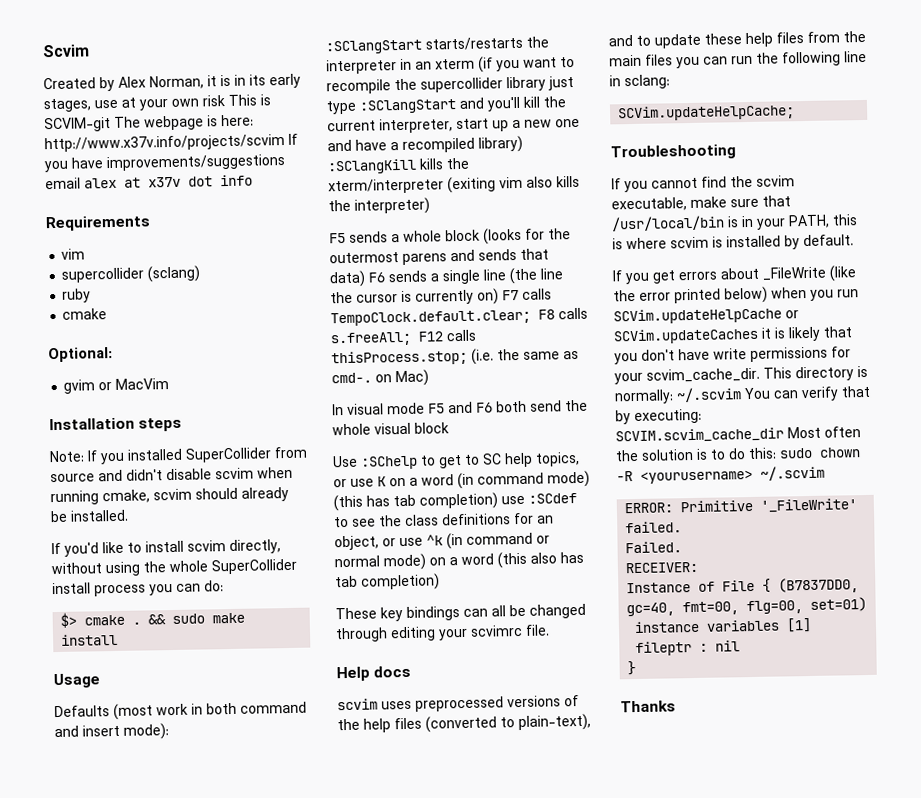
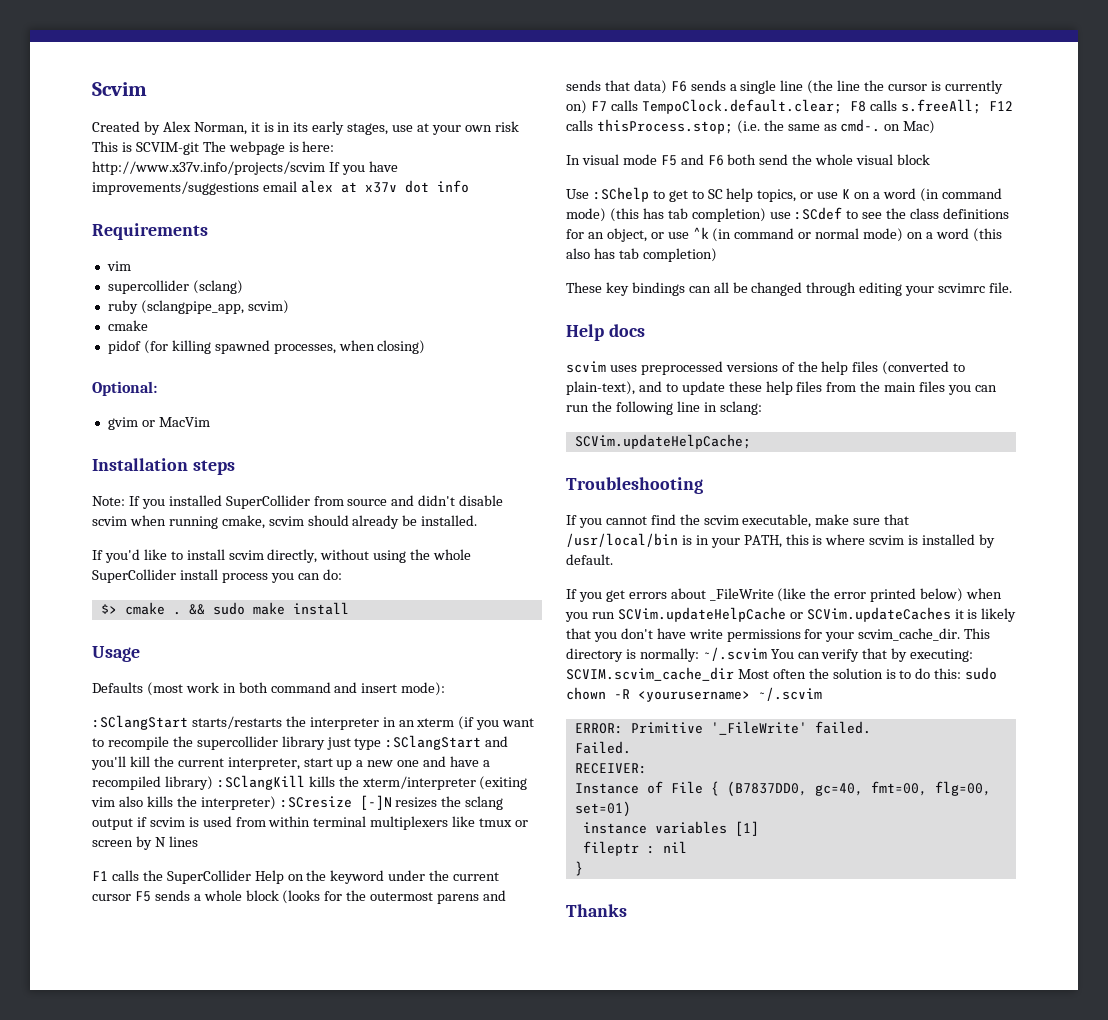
- ruby
+ ruby (sclangpipe_app, scvim)
  cmake
+ pidof (for killing spawned processes, when closing)
- :SClangStart starts/restarts the interpreter in an xterm (if you want to recompile the supercollider library just type :SClangStart and you'll kill the current interpreter, start up a new one and have a recompiled library) :SClangKill kills the xterm/interpreter (exiting vim also kills the interpreter)
- F5 sends a whole block (looks for the outermost parens and sends that data) F6 sends a single line (the line the cursor is currently on) F7 calls TempoClock.default.clear;
+ :SClangStart starts/restarts the interpreter in an xterm (if you want to recompile the supercollider library just type :SClangStart and you'll kill the current interpreter, start up a new one and have a recompiled library) :SClangKill kills the xterm/interpreter (exiting vim also kills the interpreter) :SCresize [-]N resizes the sclang output if scvim is used from within terminal multiplexers like tmux or screen by N lines
+ F1 calls the SuperCollider Help on the keyword under the current cursor F5 sends a whole block (looks for the outermost parens and sends that data) F6 sends a single line (the line the cursor is currently on) F7 calls TempoClock.default.clear;

